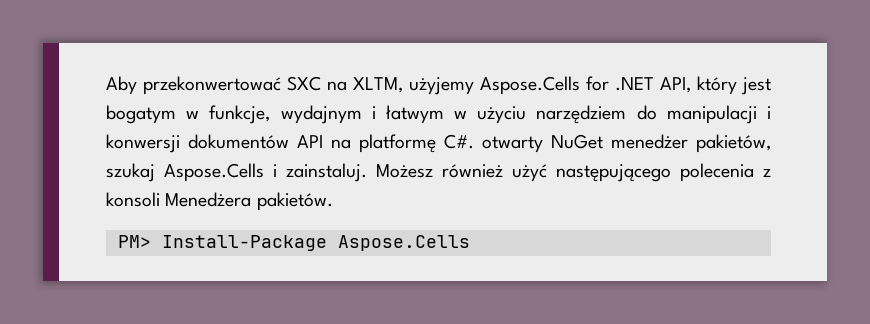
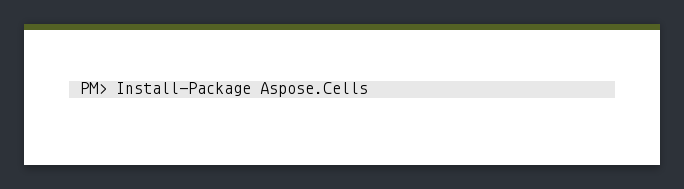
- Aby przekonwertować SXC na XLTM, użyjemy Aspose.Cells for .NET API, który jest bogatym w funkcje, wydajnym i łatwym w użyciu narzędziem do manipulacji i konwersji dokumentów API na platformę C#. otwarty NuGet menedżer pakietów, szukaj Aspose.Cells i zainstaluj. Możesz również użyć następującego polecenia z konsoli Menedżera pakietów.

